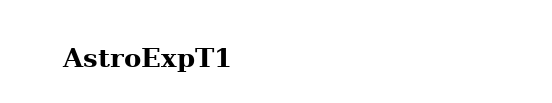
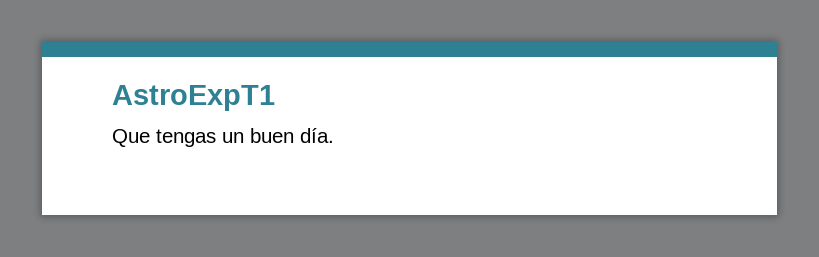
+ Que tengas un buen día.

